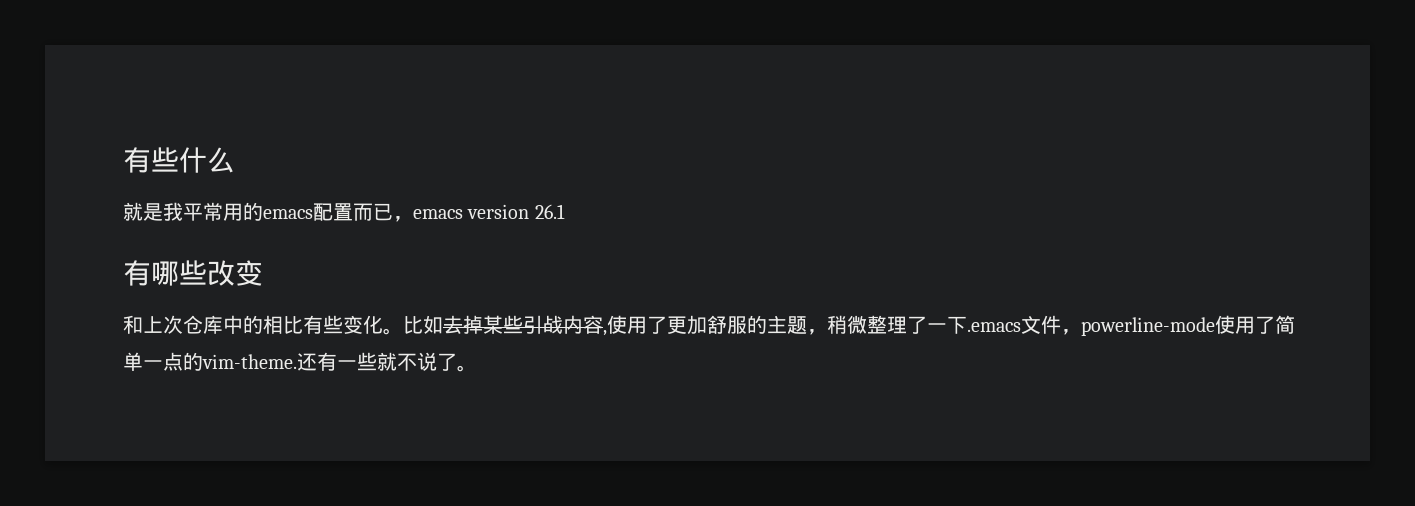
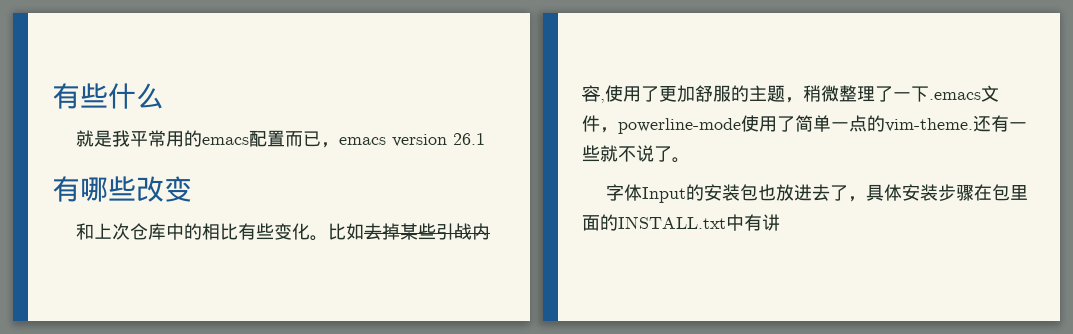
+ 字体Input的安装包也放进去了，具体安装步骤在包里面的INSTALL.txt中有讲

